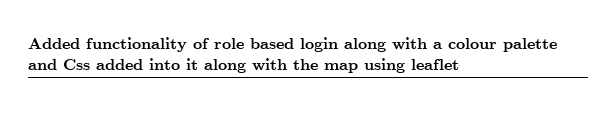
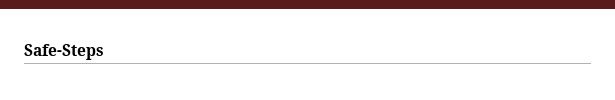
- Added functionality of role based login along with a colour palette and Css added into it along with the map using leaflet
+ Safe-Steps

